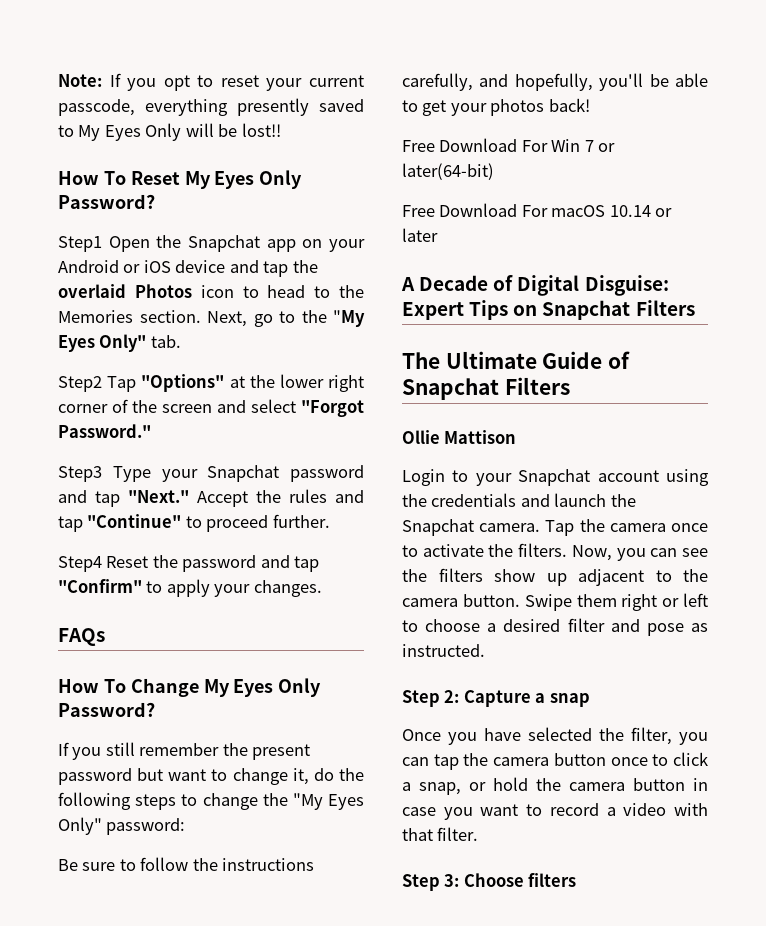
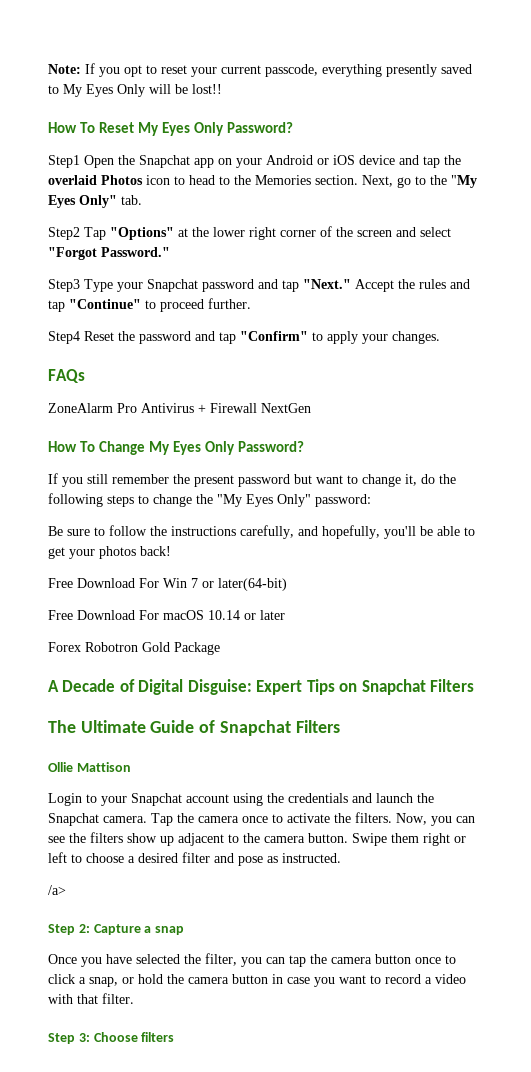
+ ZoneAlarm Pro Antivirus + Firewall NextGen
+ Forex Robotron Gold Package
+ /a>

